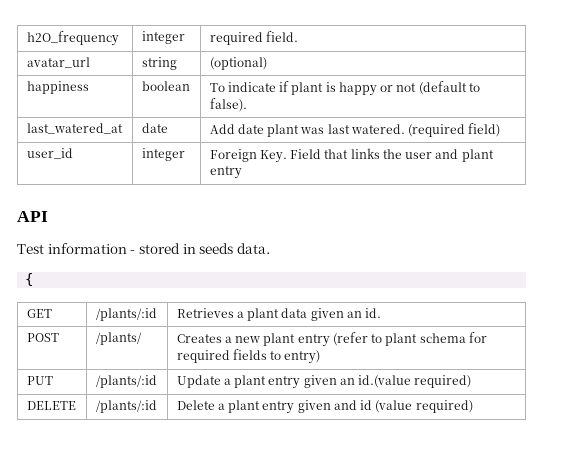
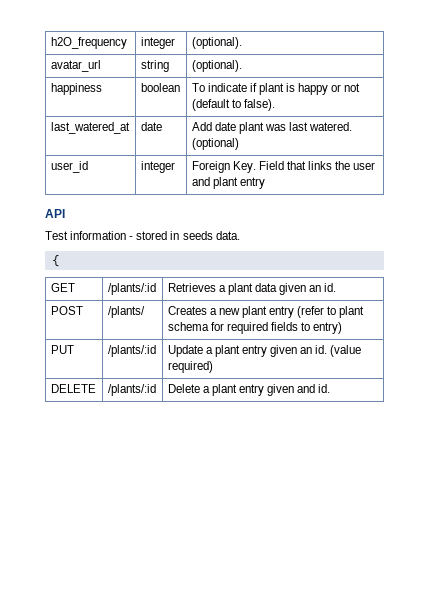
- h2O_frequency | integer | required field.
+ h2O_frequency | integer | (optional).
- avatar_url | string | (optional)
+ avatar_url | string | (optional).
- last_watered_at | date | Add date plant was last watered. (required field)
+ last_watered_at | date | Add date plant was last watered. (optional)
- PUT | /plants/:id | Update a plant entry given an id.(value required)
+ PUT | /plants/:id | Update a plant entry given an id. (value required)
- DELETE | /plants/:id | Delete a plant entry given and id (value required)
+ DELETE | /plants/:id | Delete a plant entry given and id.

